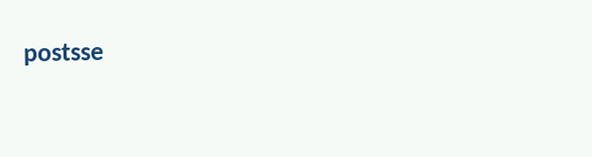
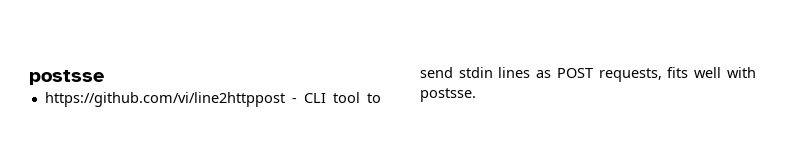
+ https://github.com/vi/line2httppost - CLI tool to send stdin lines as POST requests, fits well with postsse.

